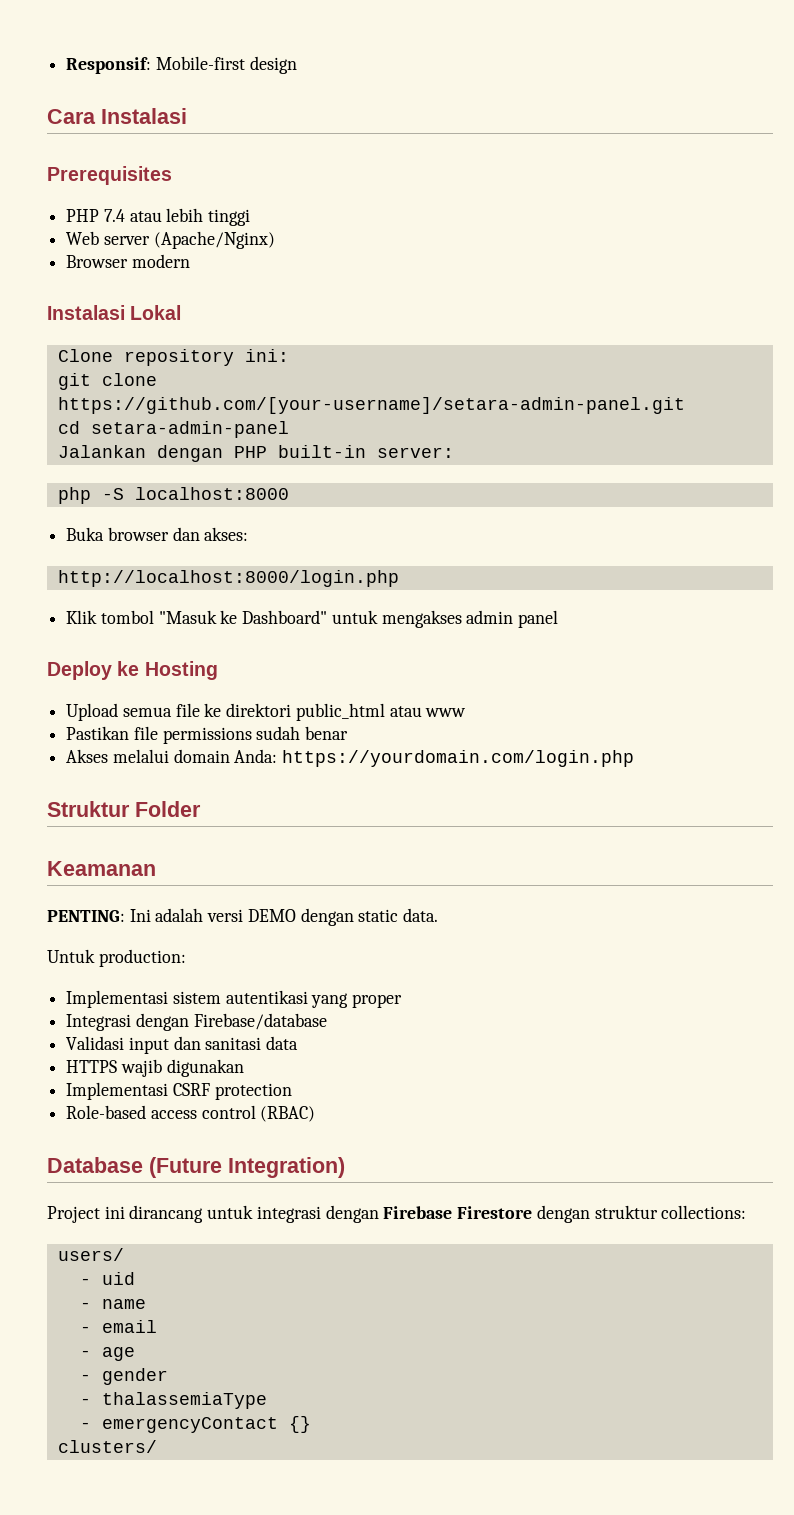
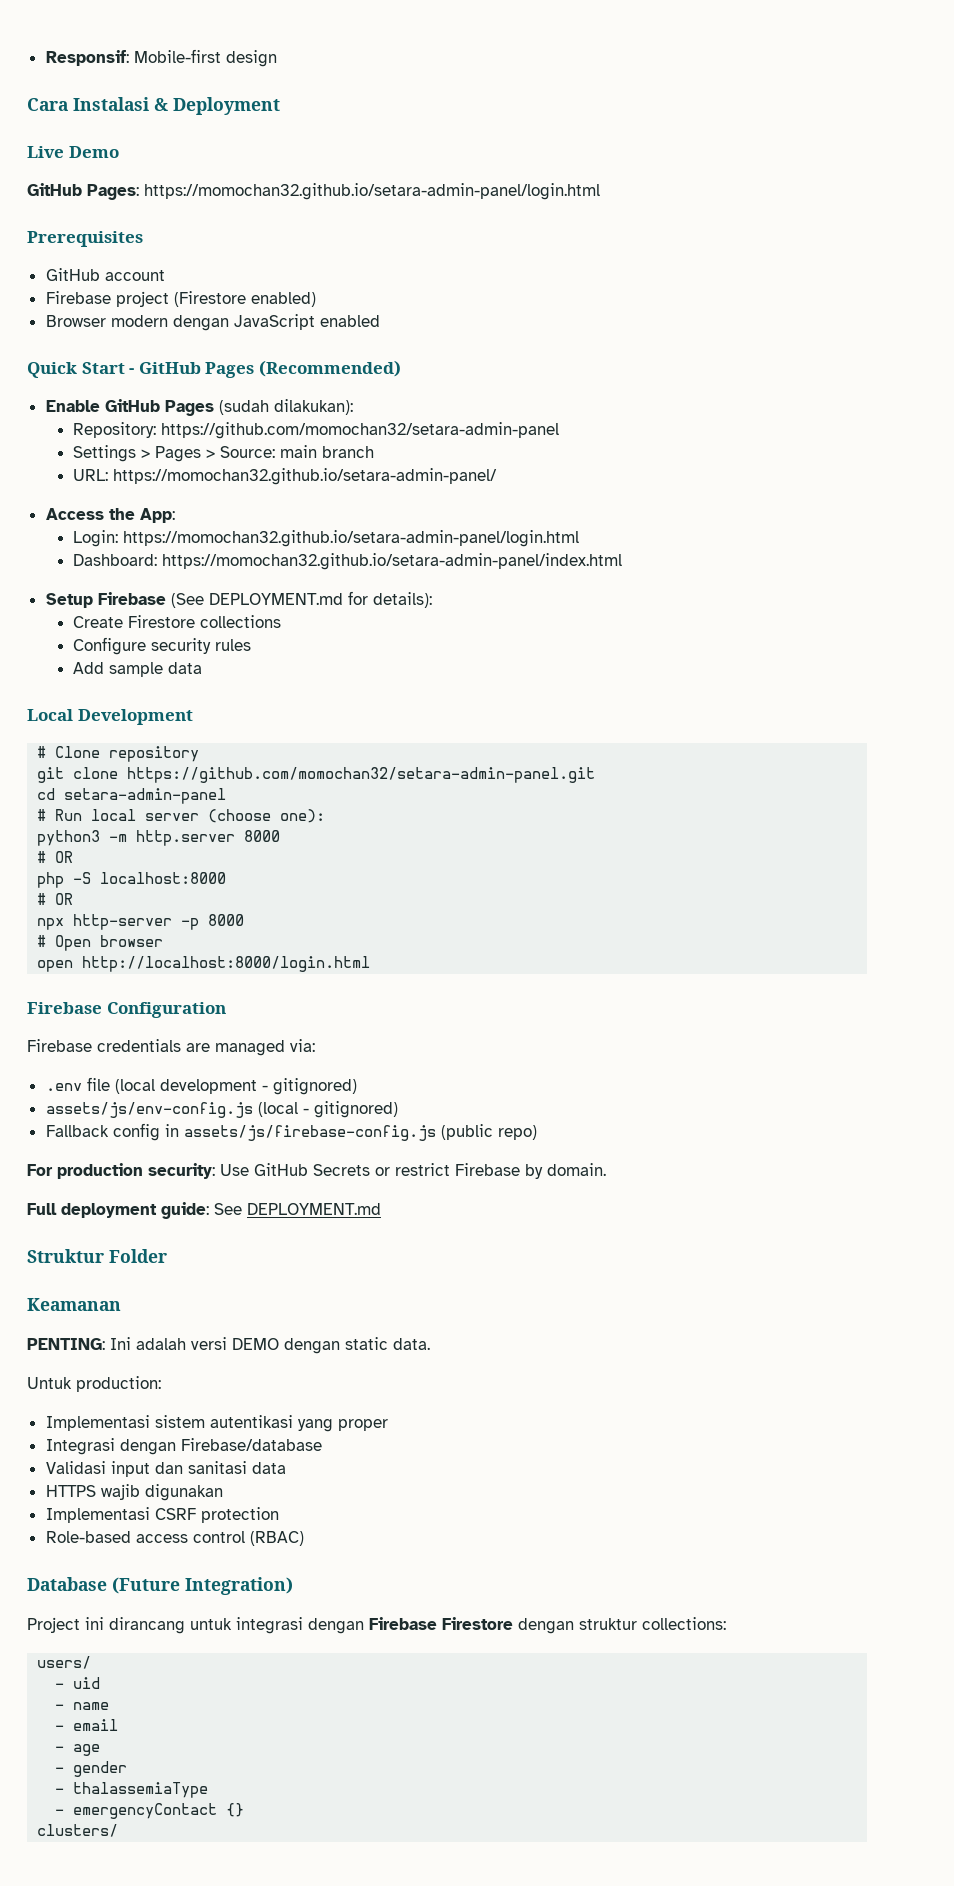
- Cara Instalasi
+ Cara Instalasi & Deployment
+ Live Demo
+ GitHub Pages: https://momochan32.github.io/setara-admin-panel/login.html
  Prerequisites
- PHP 7.4 atau lebih tinggi
- Web server (Apache/Nginx)
- Browser modern
- Instalasi Lokal
- Clone repository ini:
+ GitHub account
+ Firebase project (Firestore enabled)
+ Browser modern dengan JavaScript enabled
+ Quick Start - GitHub Pages (Recommended)
+ Enable GitHub Pages (sudah dilakukan):
+ Repository: https://github.com/momochan32/setara-admin-panel
+ Settings > Pages > Source: main branch
+ URL: https://momochan32.github.io/setara-admin-panel/
+ Access the App:
+ Login: https://momochan32.github.io/setara-admin-panel/login.html
+ Dashboard: https://momochan32.github.io/setara-admin-panel/index.html
+ Setup Firebase (See DEPLOYMENT.md for details):
+ Create Firestore collections
+ Configure security rules
+ Add sample data
+ Local Development
+ # Clone repository
- git clone https://github.com/[your-username]/setara-admin-panel.git
+ git clone https://github.com/momochan32/setara-admin-panel.git
- Jalankan dengan PHP built-in server:
+ # Run local server (choose one):
+ python3 -m http.server 8000
+ # OR
  php -S localhost:8000
- Buka browser dan akses:
- http://localhost:8000/login.php
- Klik tombol "Masuk ke Dashboard" untuk mengakses admin panel
- Deploy ke Hosting
- Upload semua file ke direktori public_html atau www
- Pastikan file permissions sudah benar
- Akses melalui domain Anda: https://yourdomain.com/login.php
+ # OR
+ npx http-server -p 8000
+ # Open browser
+ open http://localhost:8000/login.html
+ Firebase Configuration
+ Firebase credentials are managed via:
+ .env file (local development - gitignored)
+ assets/js/env-config.js (local - gitignored)
+ Fallback config in assets/js/firebase-config.js (public repo)
+ For production security: Use GitHub Secrets or restrict Firebase by domain.
+ Full deployment guide: See DEPLOYMENT.md

